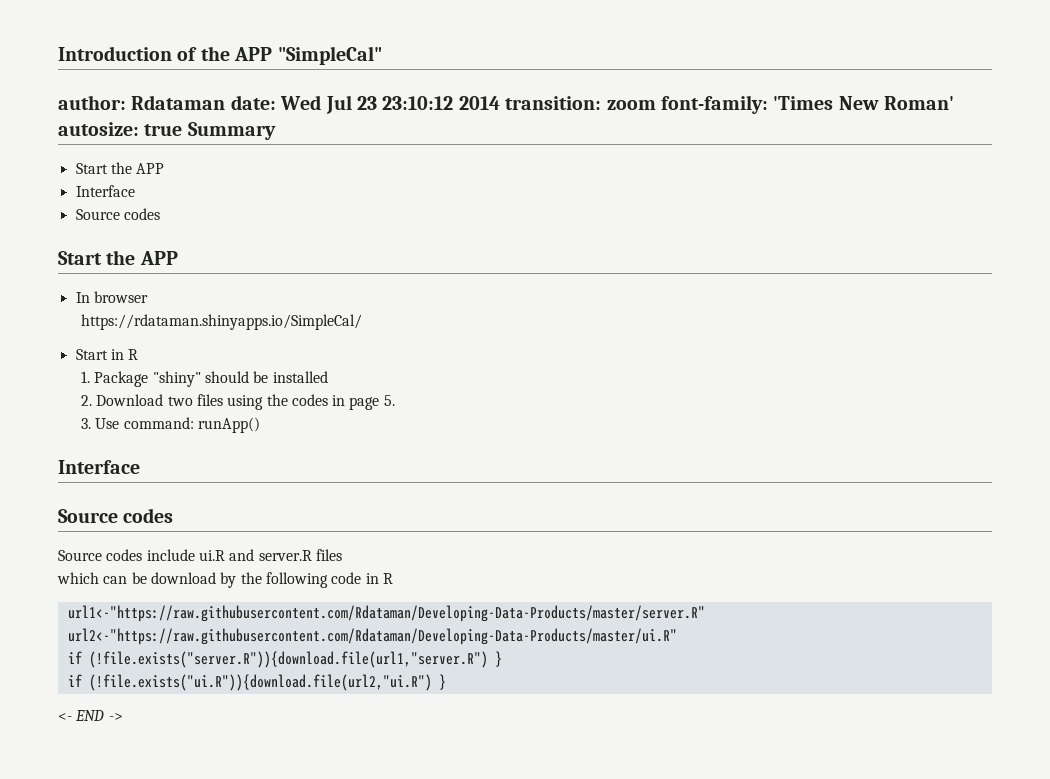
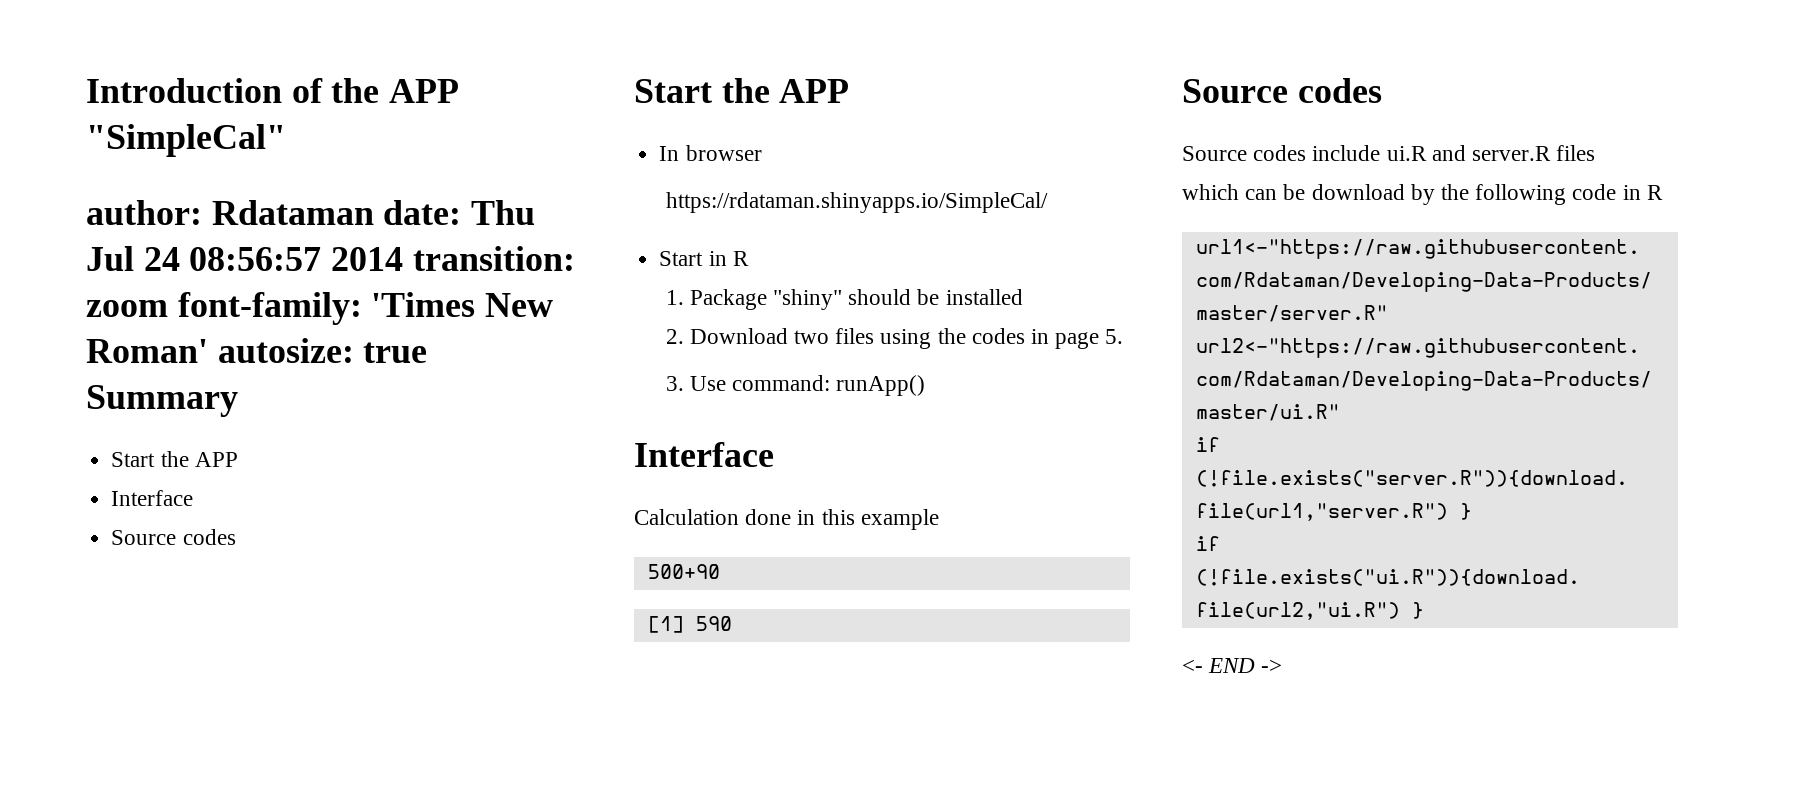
- author: Rdataman date: Wed Jul 23 23:10:12 2014 transition: zoom font-family: 'Times New Roman' autosize: true Summary
+ author: Rdataman date: Thu Jul 24 08:56:57 2014 transition: zoom font-family: 'Times New Roman' autosize: true Summary
+ Calculation done in this example
+ 500+90
+ [1] 590

